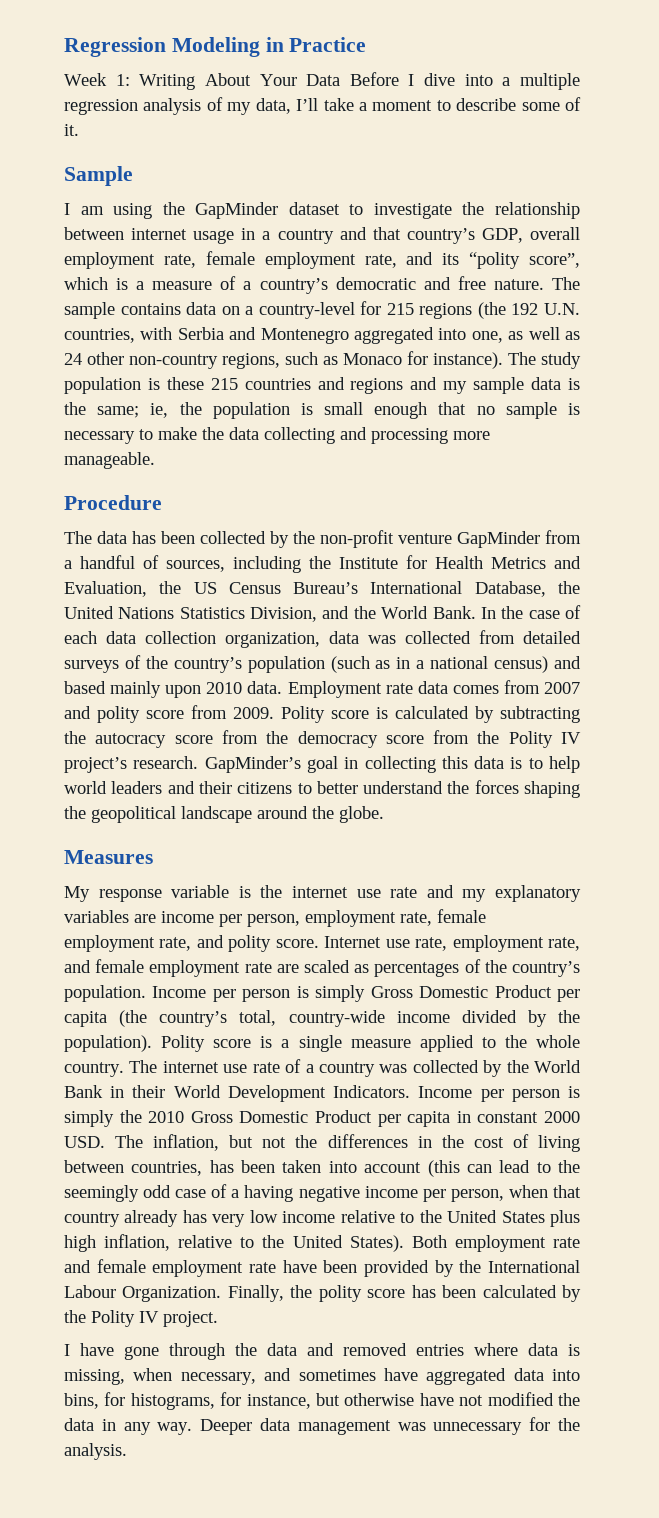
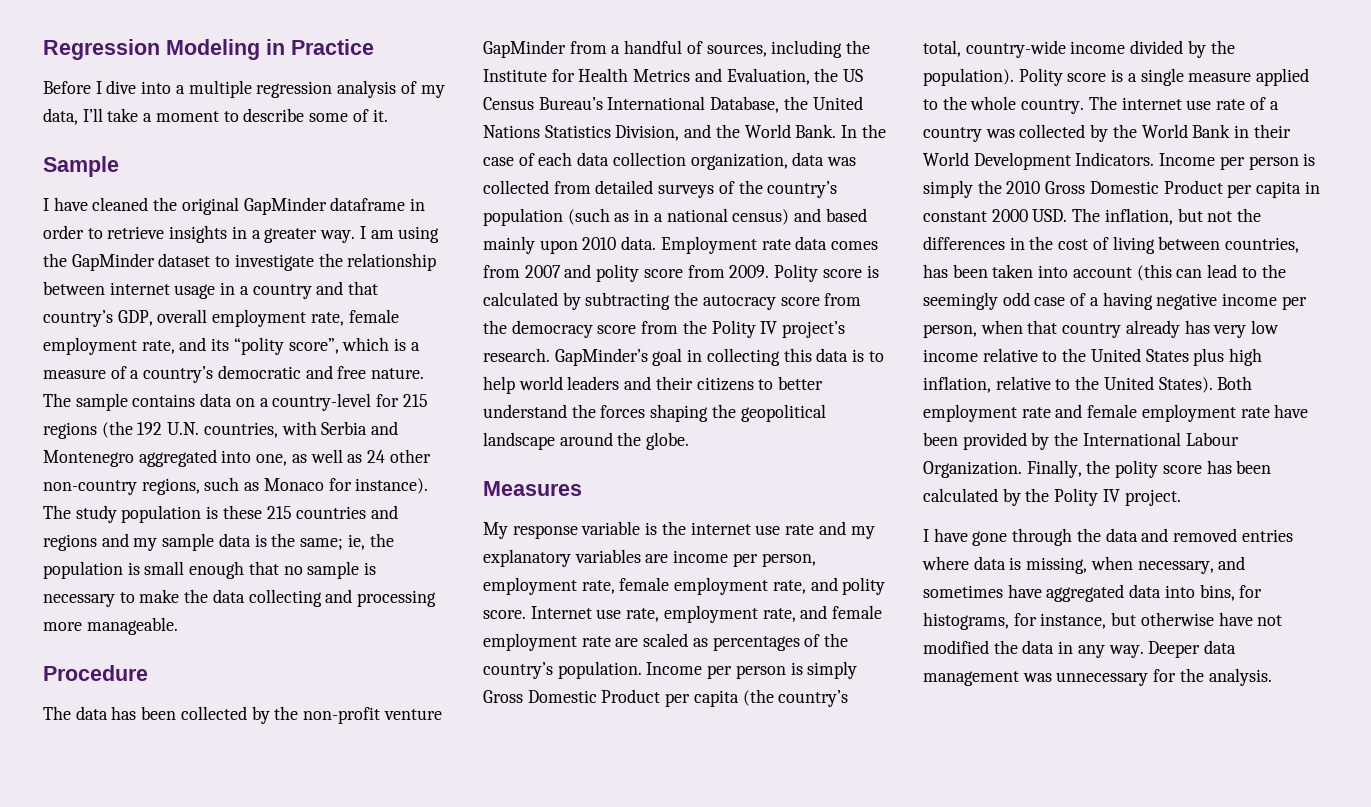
- Week 1: Writing About Your Data Before I dive into a multiple regression analysis of my data, I’ll take a moment to describe some of it.
+ Before I dive into a multiple regression analysis of my data, I’ll take a moment to describe some of it.
- I am using the GapMinder dataset to investigate the relationship between internet usage in a country and that country’s GDP, overall employment rate, female employment rate, and its “polity score”, which is a measure of a country’s democratic and free nature.
+ I have cleaned the original GapMinder dataframe in order to retrieve insights in a greater way. I am using the GapMinder dataset to investigate the relationship between internet usage in a country and that country’s GDP, overall employment rate, female employment rate, and its “polity score”, which is a measure of a country’s democratic and free nature.

